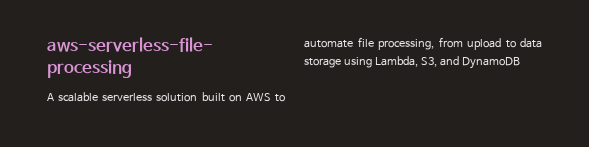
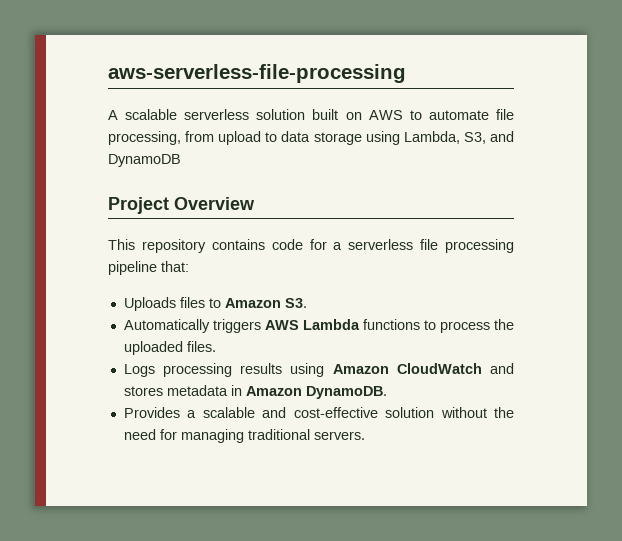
+ Project Overview
+ This repository contains code for a serverless file processing pipeline that:
+ Uploads files to Amazon S3.
+ Automatically triggers AWS Lambda functions to process the uploaded files.
+ Logs processing results using Amazon CloudWatch and stores metadata in Amazon DynamoDB.
+ Provides a scalable and cost-effective solution without the need for managing traditional servers.

